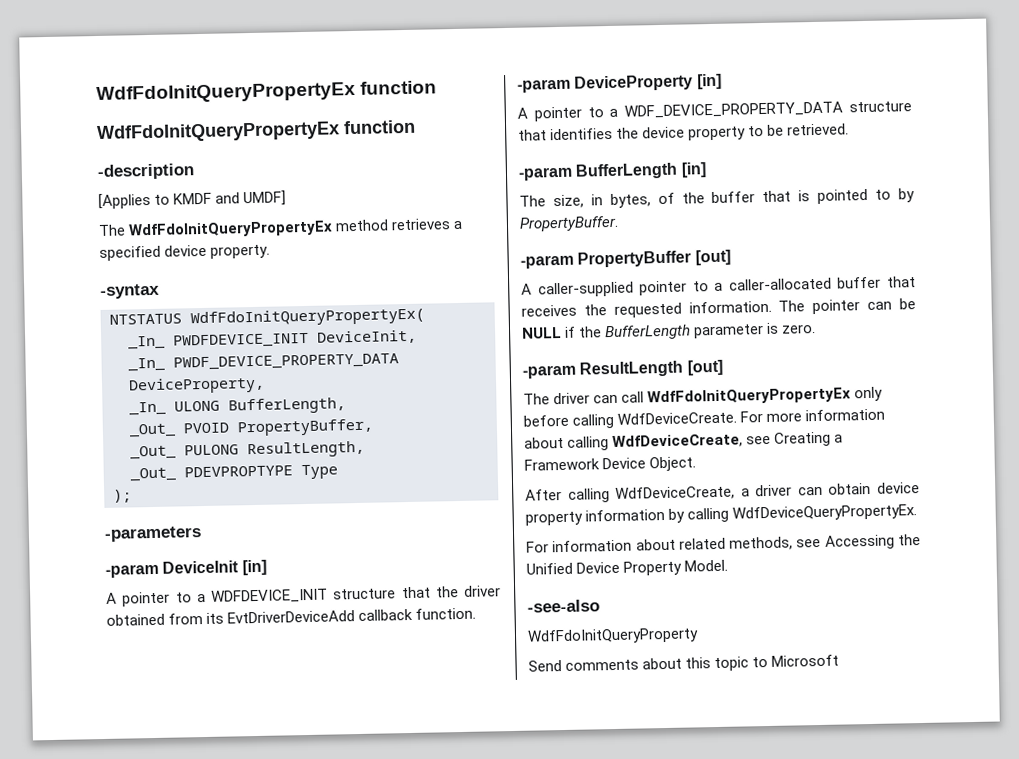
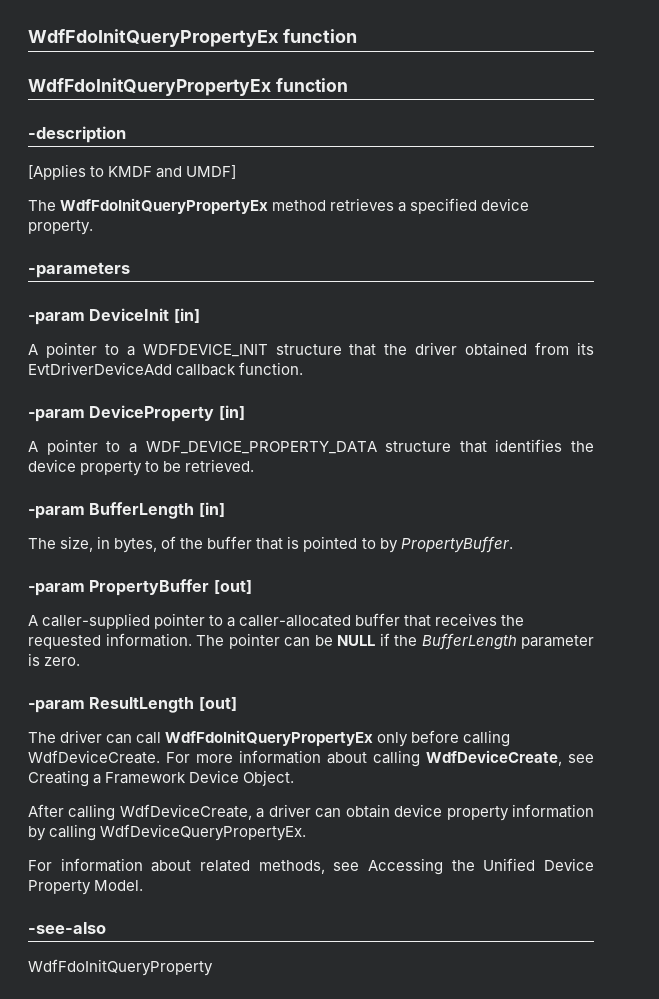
- -syntax
- NTSTATUS WdfFdoInitQueryPropertyEx(
- _In_ PWDFDEVICE_INIT DeviceInit,
- _In_ PWDF_DEVICE_PROPERTY_DATA DeviceProperty,
- _In_ ULONG BufferLength,
- _Out_ PVOID PropertyBuffer,
- _Out_ PULONG ResultLength,
- _Out_ PDEVPROPTYPE Type
- );
- Send comments about this topic to Microsoft

